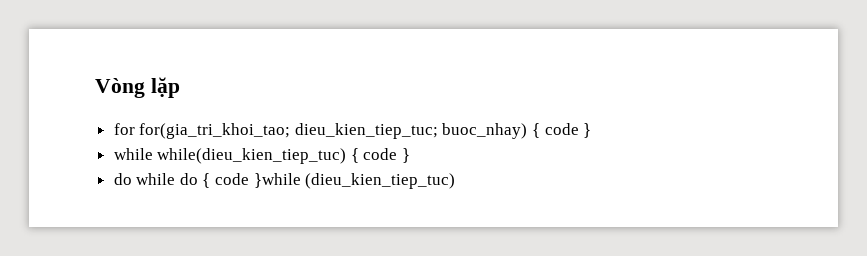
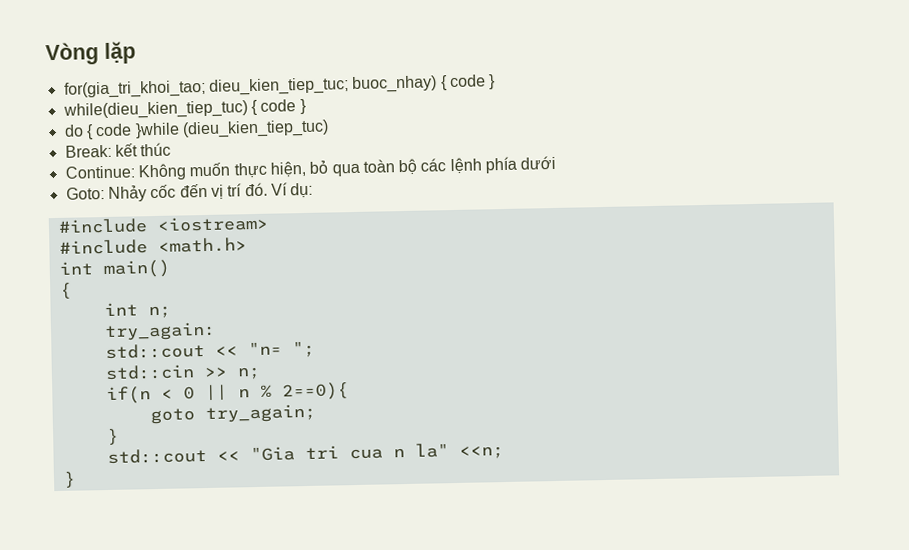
- for for(gia_tri_khoi_tao; dieu_kien_tiep_tuc; buoc_nhay) { code }
+ for(gia_tri_khoi_tao; dieu_kien_tiep_tuc; buoc_nhay) { code }
- while while(dieu_kien_tiep_tuc) { code }
+ while(dieu_kien_tiep_tuc) { code }
- do while do { code }while (dieu_kien_tiep_tuc)
+ do { code }while (dieu_kien_tiep_tuc)
+ Break: kết thúc
+ Continue: Không muốn thực hiện, bỏ qua toàn bộ các lệnh phía dưới
+ Goto: Nhảy cốc đến vị trí đó. Ví dụ:
+ #include <iostream>
+ #include <math.h>
+ int main()
+ {
+ int n;
+ try_again:
+ std::cout << "n= ";
+ std::cin >> n;
+ if(n < 0 || n % 2==0){
+ goto try_again;
+ }
+ std::cout << "Gia tri cua n la" <<n;
+ }

